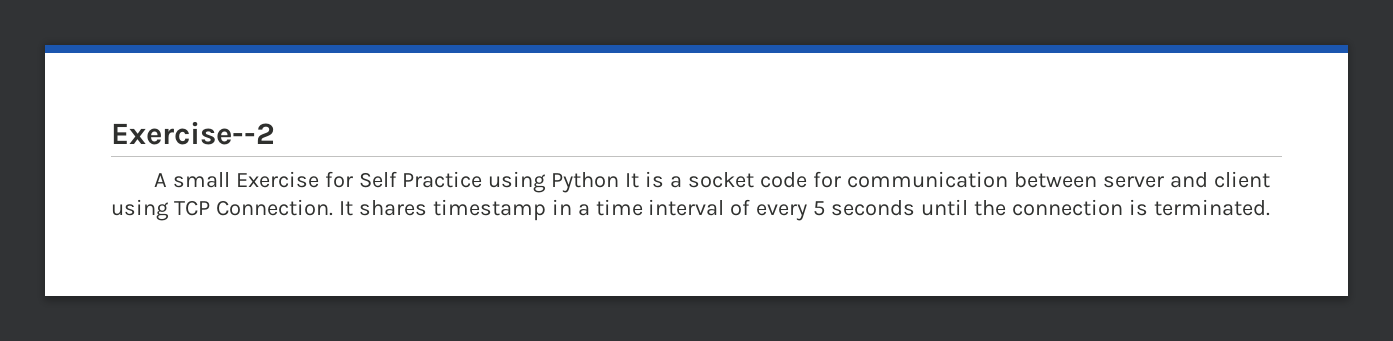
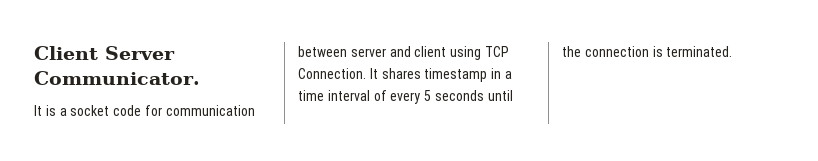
- Exercise--2
- A small Exercise for Self Practice using Python It is a socket code for communication between server and client using TCP Connection.
+ Client Server Communicator.
+ It is a socket code for communication between server and client using TCP Connection.

